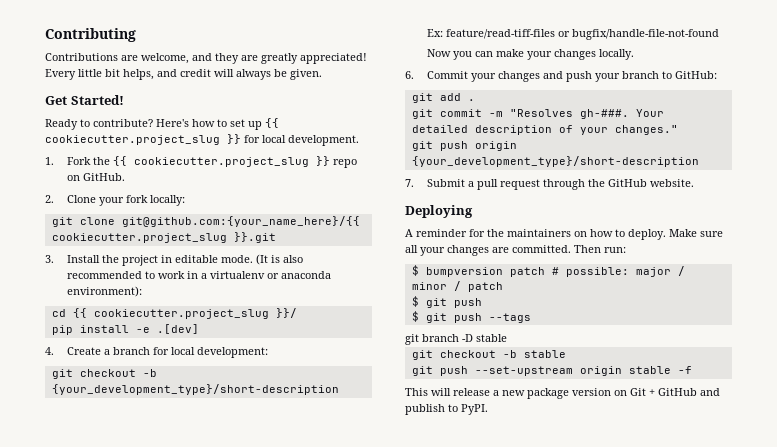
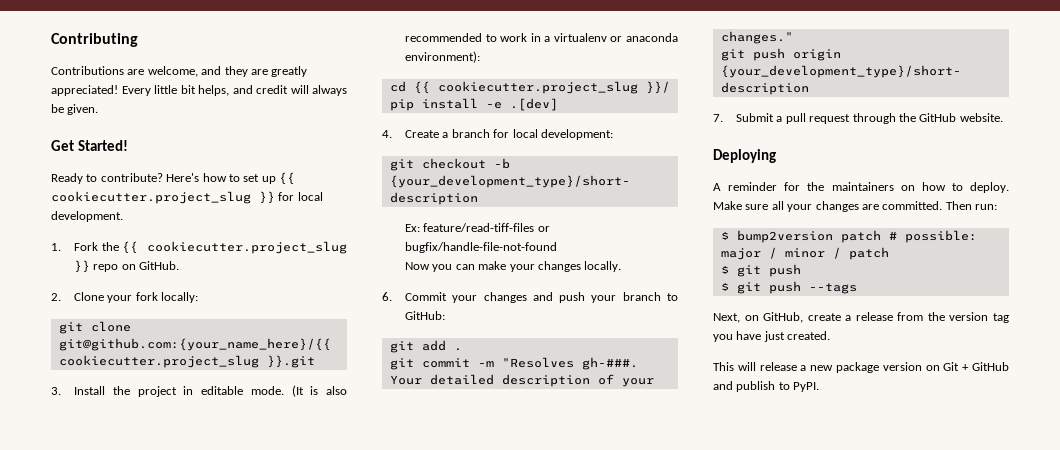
- $ bumpversion patch # possible: major / minor / patch
+ $ bump2version patch # possible: major / minor / patch
- git branch -D stable
- git checkout -b stable
- git push --set-upstream origin stable -f
+ Next, on GitHub, create a release from the version tag you have just created.

